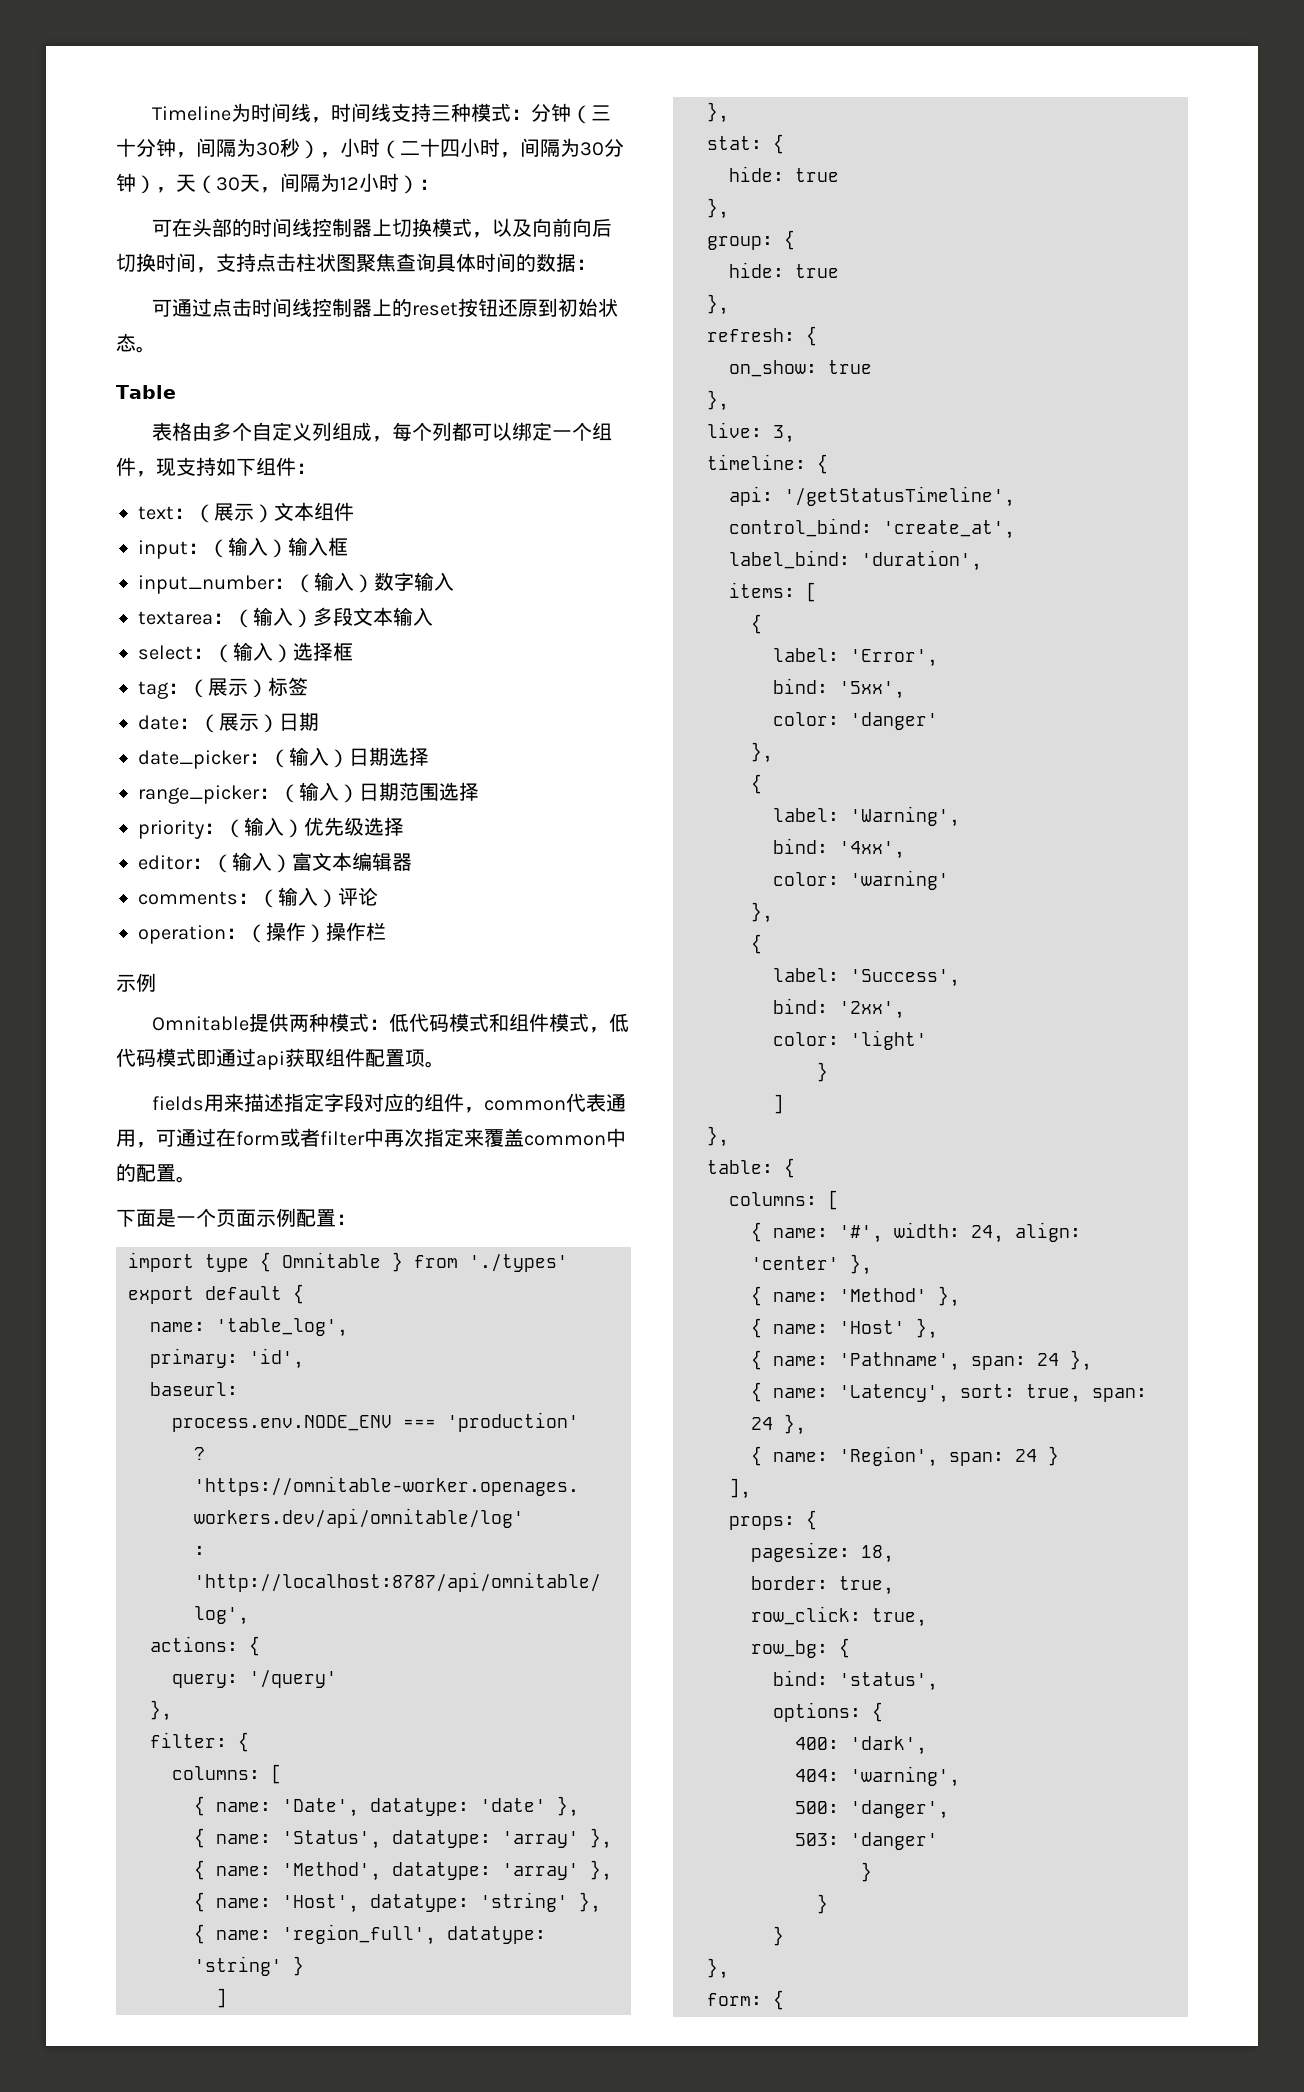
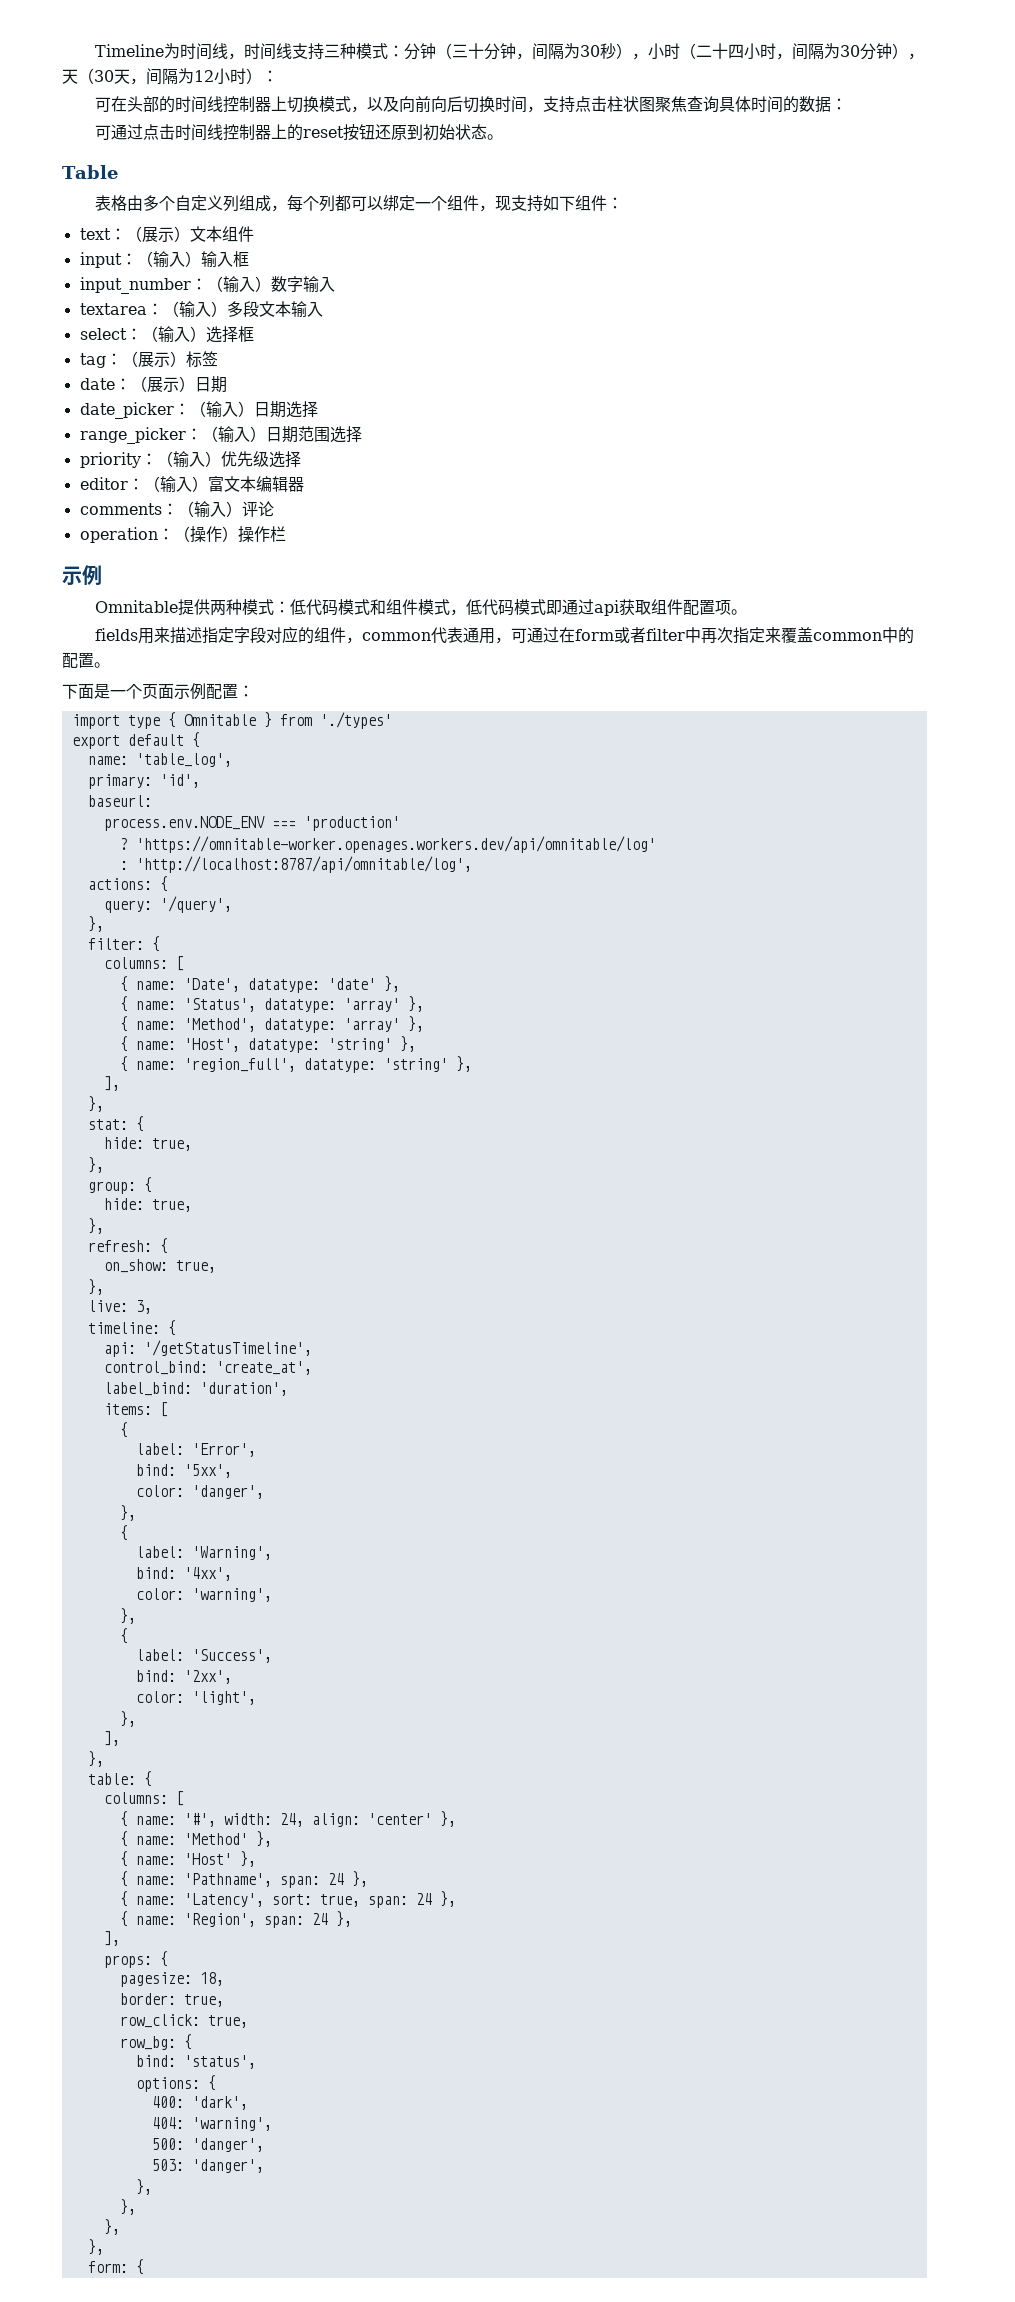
- query: '/query'
+ query: '/query',
- { name: 'region_full', datatype: 'string' }
- ]
+ { name: 'region_full', datatype: 'string' },
+ ],
  stat: {
- hide: true
+ hide: true,
  group: {
- hide: true
+ hide: true,
- on_show: true
+ on_show: true,
- color: 'danger'
+ color: 'danger',
- color: 'warning'
+ color: 'warning',
- color: 'light'
- }
- ]
+ color: 'light',
+ },
+ ],
- { name: 'Region', span: 24 }
+ { name: 'Region', span: 24 },
- 503: 'danger'
- }
- }
- }
+ 503: 'danger',
+ },
+ },
+ },

